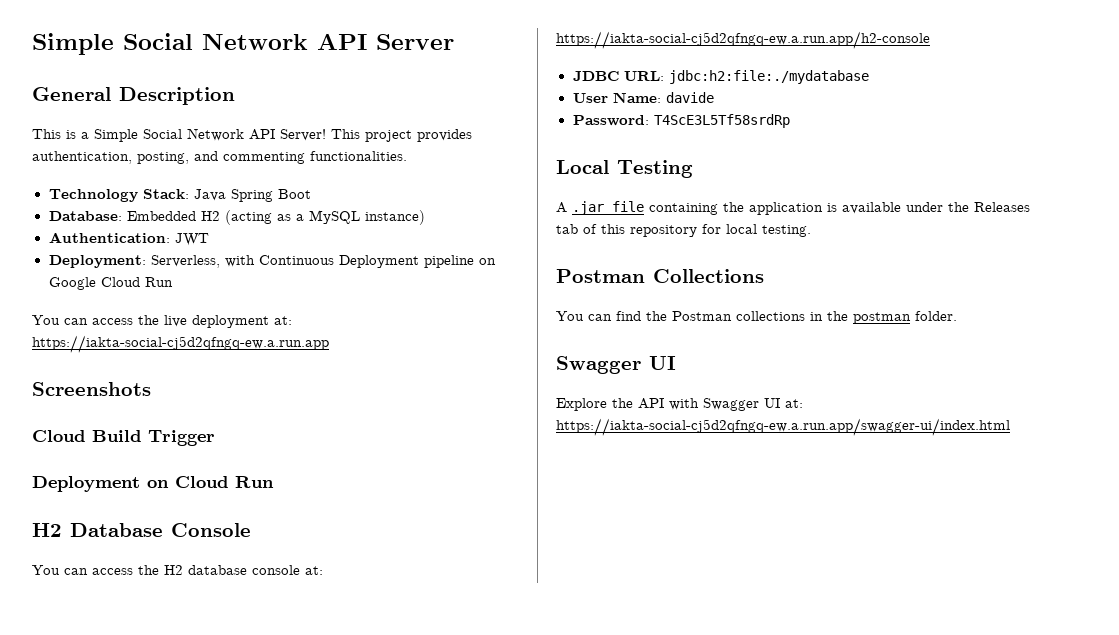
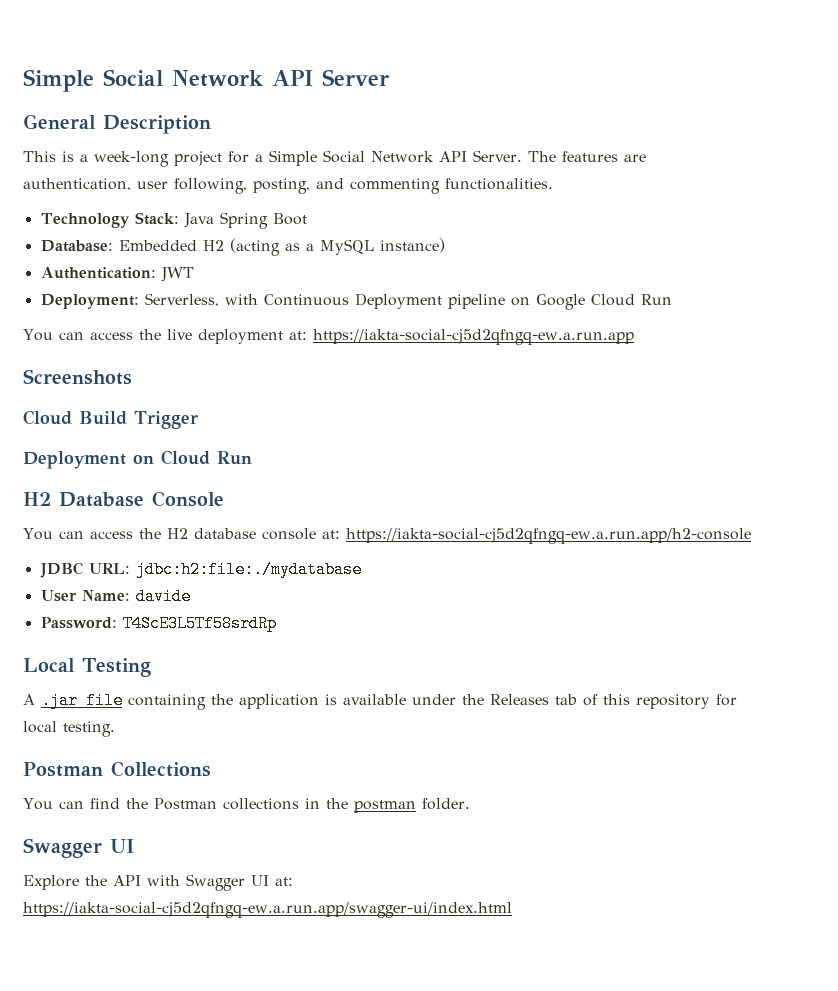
- This is a Simple Social Network API Server! This project provides authentication, posting, and commenting functionalities.
+ This is a week-long project for a Simple Social Network API Server. The features are authentication, user following, posting, and commenting functionalities.

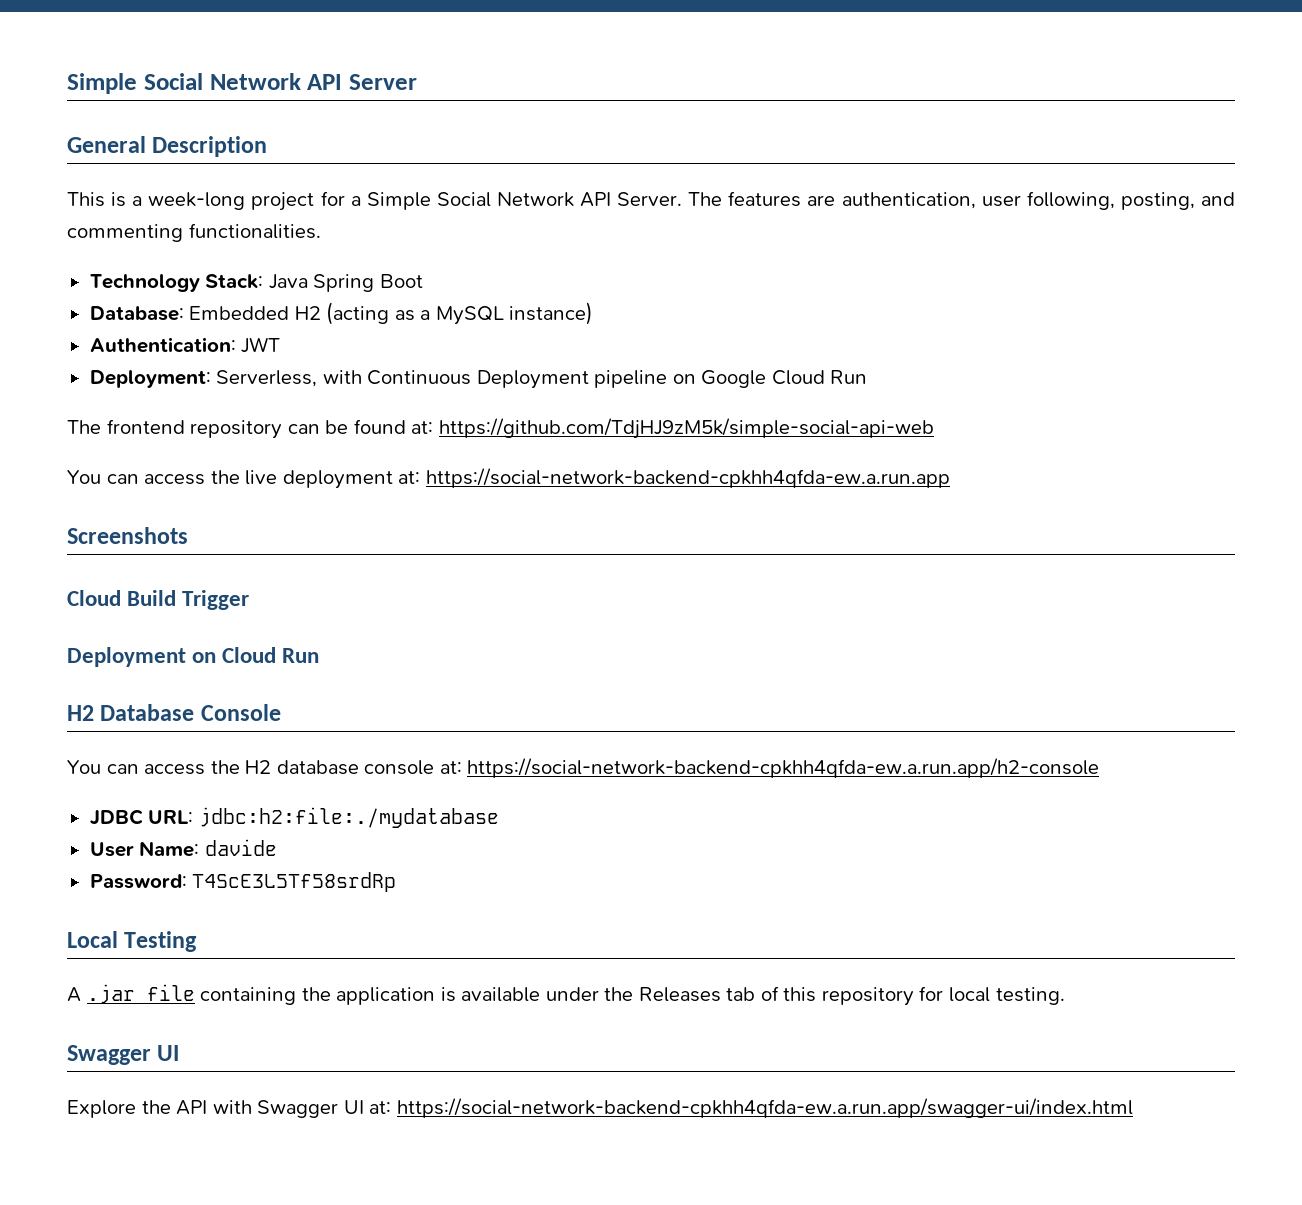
+ The frontend repository can be found at: https://github.com/TdjHJ9zM5k/simple-social-api-web
- You can access the live deployment at: https://iakta-social-cj5d2qfngq-ew.a.run.app
+ You can access the live deployment at: https://social-network-backend-cpkhh4qfda-ew.a.run.app
- You can access the H2 database console at: https://iakta-social-cj5d2qfngq-ew.a.run.app/h2-console
+ You can access the H2 database console at: https://social-network-backend-cpkhh4qfda-ew.a.run.app/h2-console
- Postman Collections
- You can find the Postman collections in the postman folder.
- Explore the API with Swagger UI at: https://iakta-social-cj5d2qfngq-ew.a.run.app/swagger-ui/index.html
+ Explore the API with Swagger UI at: https://social-network-backend-cpkhh4qfda-ew.a.run.app/swagger-ui/index.html

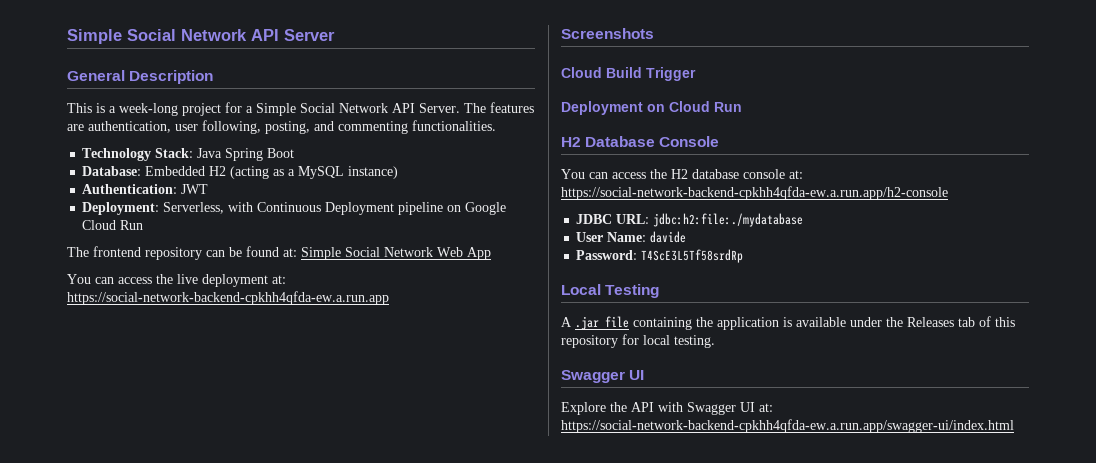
- The frontend repository can be found at: https://github.com/TdjHJ9zM5k/simple-social-api-web
+ The frontend repository can be found at: Simple Social Network Web App

